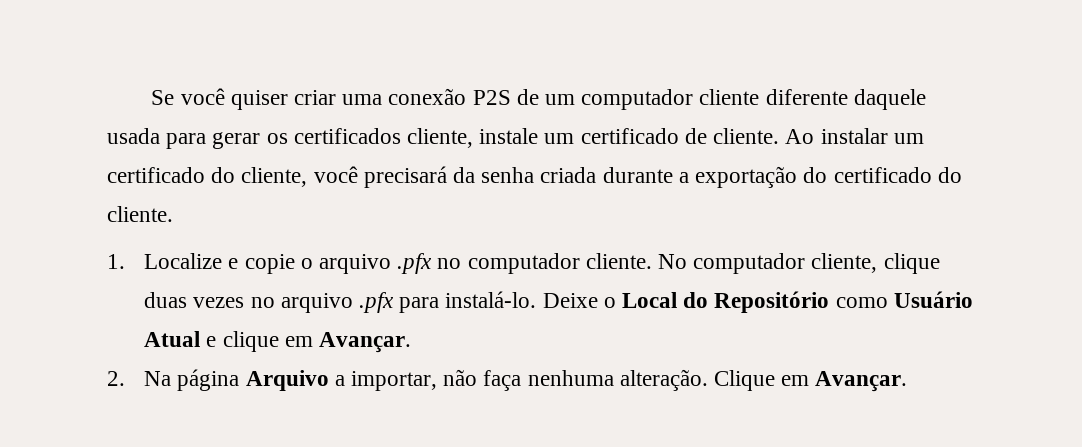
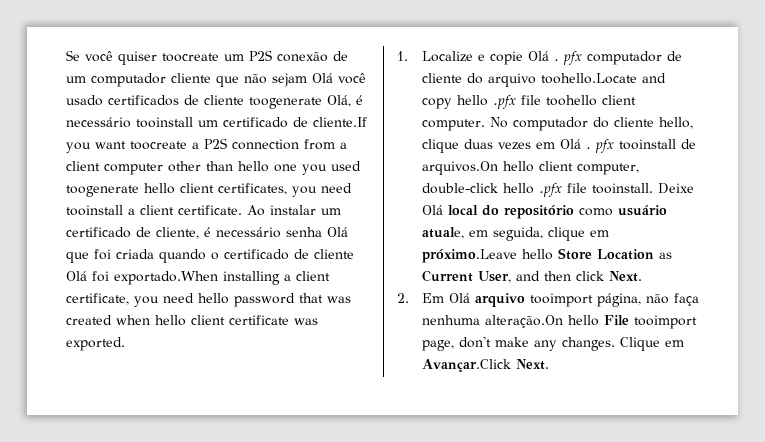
- Se você quiser criar uma conexão P2S de um computador cliente diferente daquele usada para gerar os certificados cliente, instale um certificado de cliente. Ao instalar um certificado do cliente, você precisará da senha criada durante a exportação do certificado do cliente.
- 1. Localize e copie o arquivo .pfx no computador cliente. No computador cliente, clique duas vezes no arquivo .pfx para instalá-lo. Deixe o Local do Repositório como Usuário Atual e clique em Avançar.
- 2. Na página Arquivo a importar, não faça nenhuma alteração. Clique em Avançar.
+ Se você quiser toocreate um P2S conexão de um computador cliente que não sejam Olá você usado certificados de cliente toogenerate Olá, é necessário tooinstall um certificado de cliente.If you want toocreate a P2S connection from a client computer other than hello one you used toogenerate hello client certificates, you need tooinstall a client certificate. Ao instalar um certificado de cliente, é necessário senha Olá que foi criada quando o certificado de cliente Olá foi exportado.When installing a client certificate, you need hello password that was created when hello client certificate was exported.
+ 1. Localize e copie Olá . pfx computador de cliente do arquivo toohello.Locate and copy hello .pfx file toohello client computer. No computador do cliente hello, clique duas vezes em Olá . pfx tooinstall de arquivos.On hello client computer, double-click hello .pfx file tooinstall. Deixe Olá local do repositório como usuário atuale, em seguida, clique em próximo.Leave hello Store Location as Current User, and then click Next.
+ 2. Em Olá arquivo tooimport página, não faça nenhuma alteração.On hello File tooimport page, don't make any changes. Clique em Avançar.Click Next.

